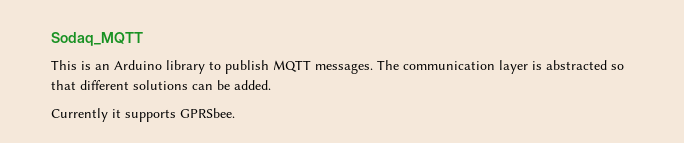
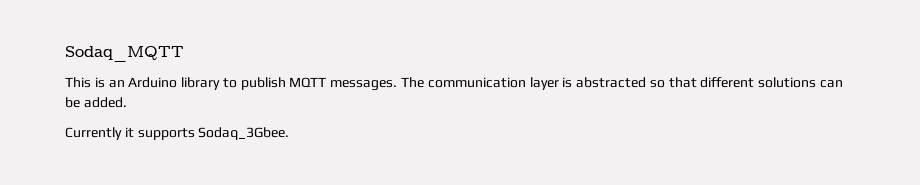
- Currently it supports GPRSbee.
+ Currently it supports Sodaq_3Gbee.

